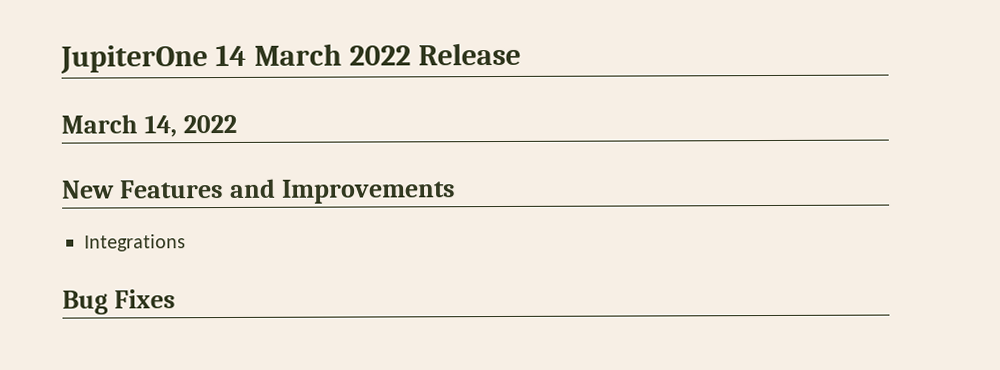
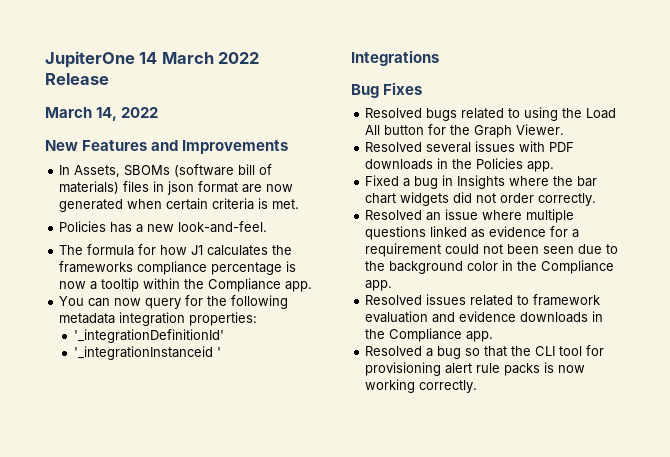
+ In Assets, SBOMs (software bill of materials) files in json format are now generated when certain criteria is met.
+ Policies has a new look-and-feel.
+ The formula for how J1 calculates the frameworks compliance percentage is now a tooltip within the Compliance app.
+ You can now query for the following metadata integration properties:
+ '_integrationDefinitionId'
+ '_integrationInstanceid '
  Integrations
  Bug Fixes
+ Resolved bugs related to using the Load All button for the Graph Viewer.
+ Resolved several issues with PDF downloads in the Policies app.
+ Fixed a bug in Insights where the bar chart widgets did not order correctly.
+ Resolved an issue where multiple questions linked as evidence for a requirement could not been seen due to the background color in the Compliance app.
+ Resolved issues related to framework evaluation and evidence downloads in the Compliance app.
+ Resolved a bug so that the CLI tool for provisioning alert rule packs is now working correctly.

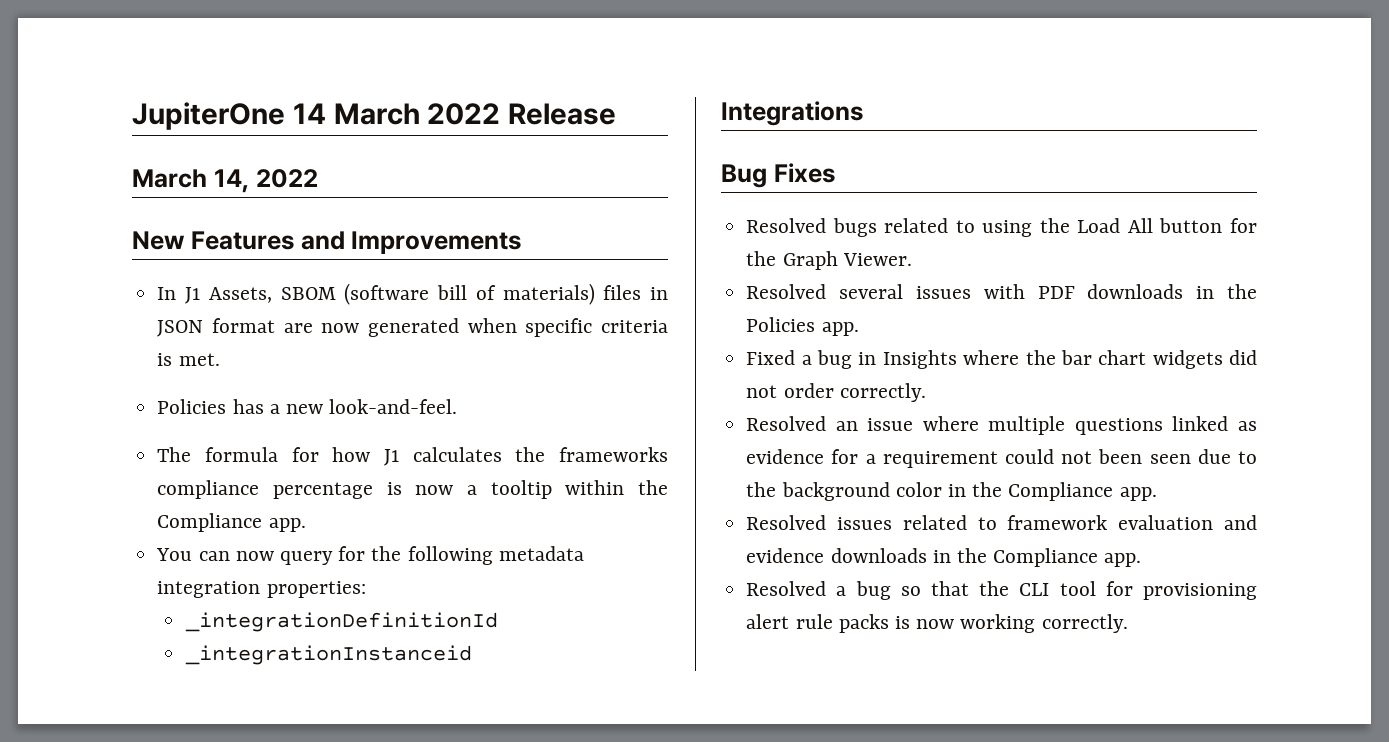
- In Assets, SBOMs (software bill of materials) files in json format are now generated when certain criteria is met.
+ In J1 Assets, SBOM (software bill of materials) files in JSON format are now generated when specific criteria is met.
- '_integrationDefinitionId'
- '_integrationInstanceid '
+ _integrationDefinitionId
+ _integrationInstanceid

